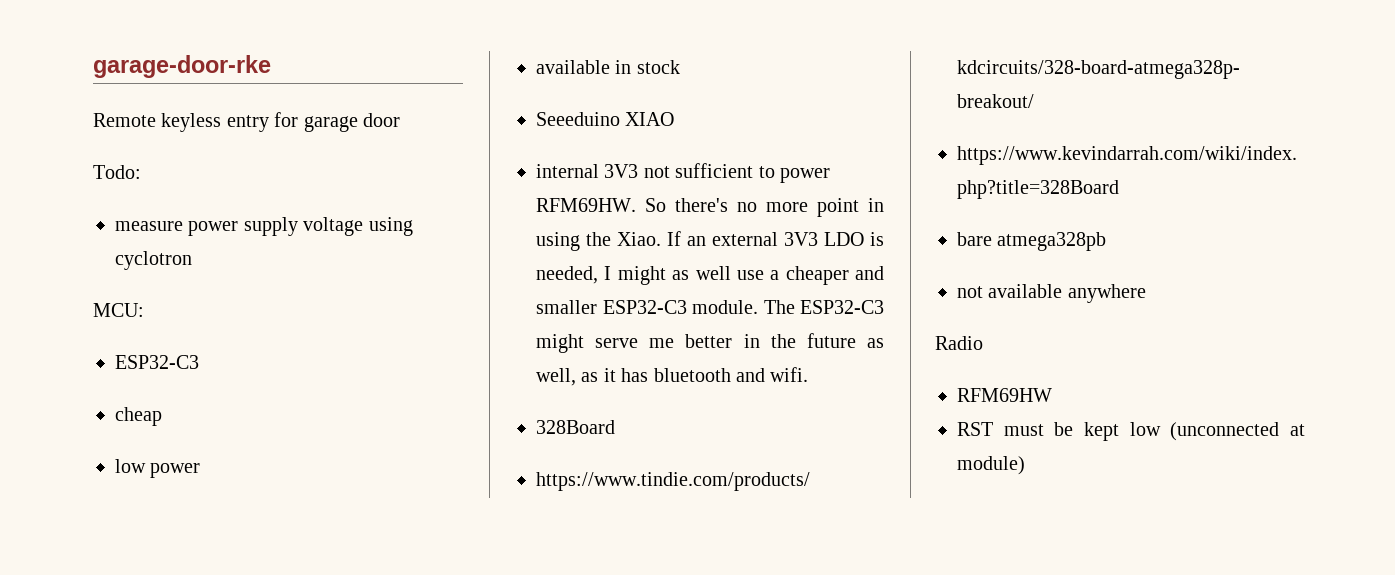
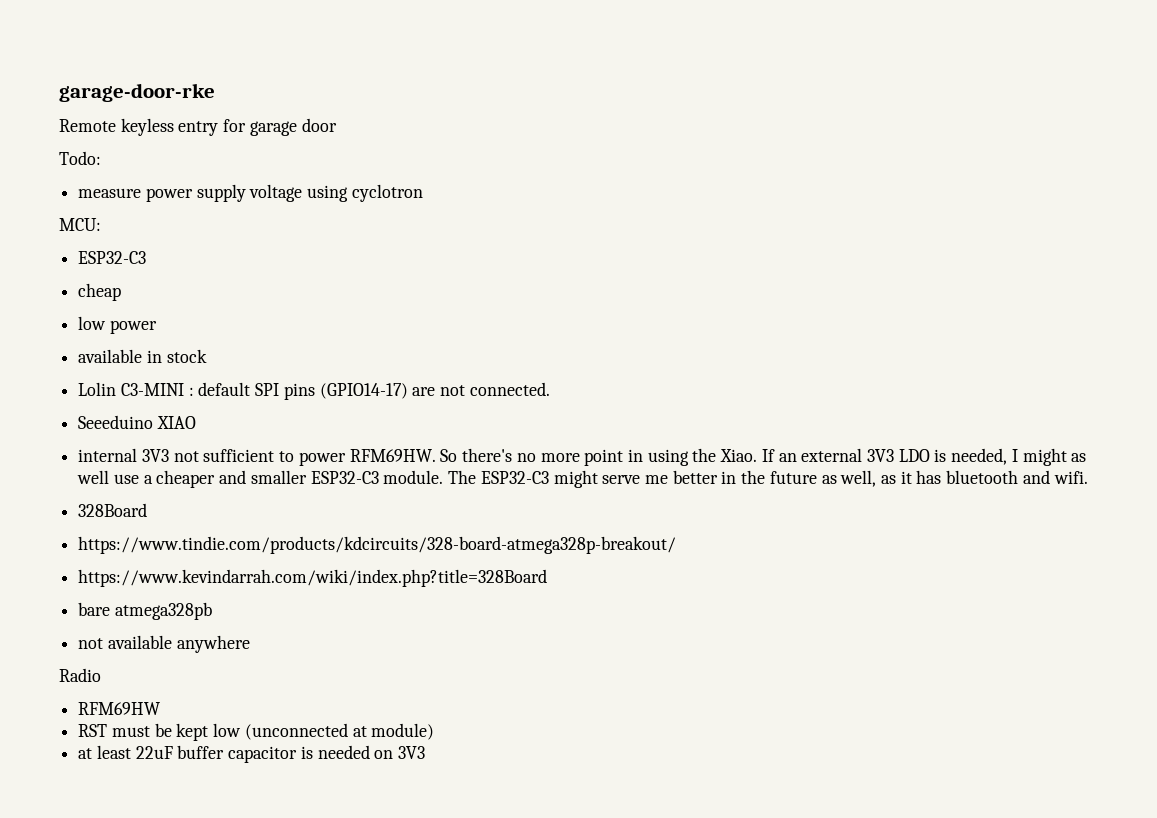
+ Lolin C3-MINI : default SPI pins (GPIO14-17) are not connected.
+ at least 22uF buffer capacitor is needed on 3V3

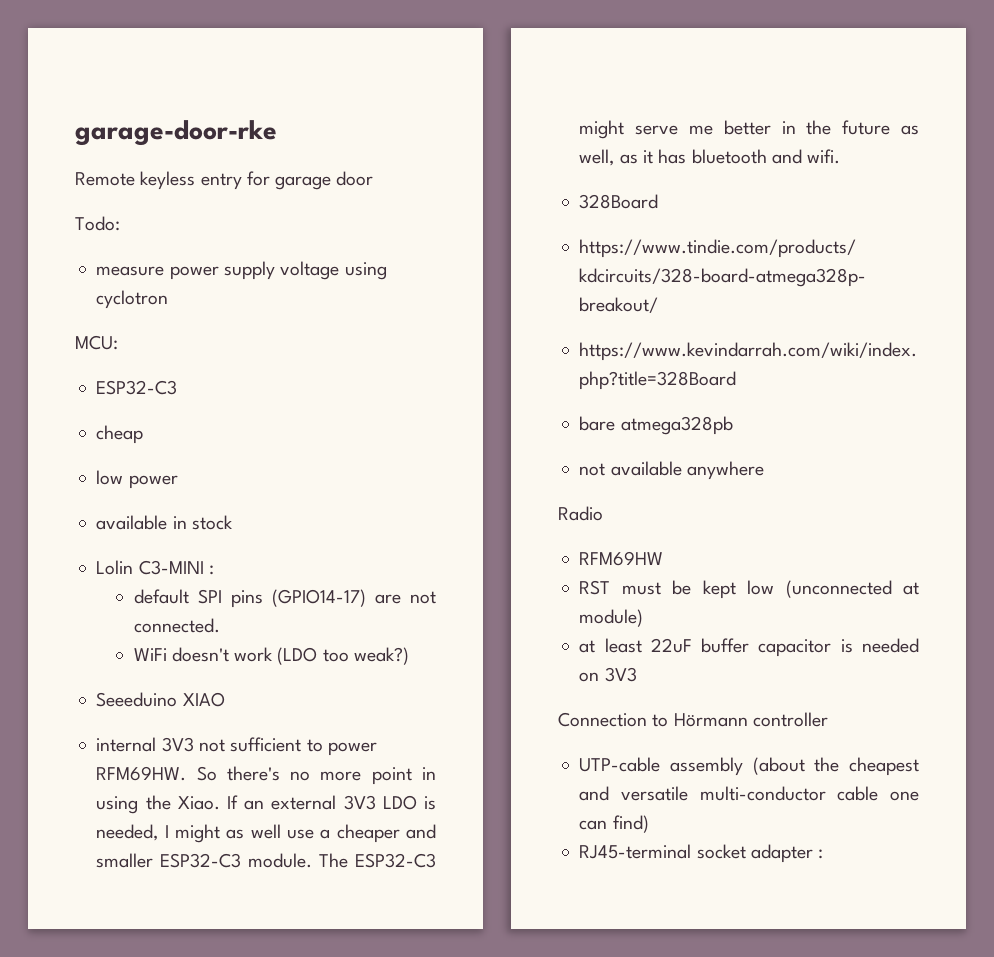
- Lolin C3-MINI : default SPI pins (GPIO14-17) are not connected.
+ Lolin C3-MINI :
+ default SPI pins (GPIO14-17) are not connected.
+ WiFi doesn't work (LDO too weak?)
+ Connection to Hörmann controller
+ UTP-cable assembly (about the cheapest and versatile multi-conductor cable one can find)
+ RJ45-terminal socket adapter :

